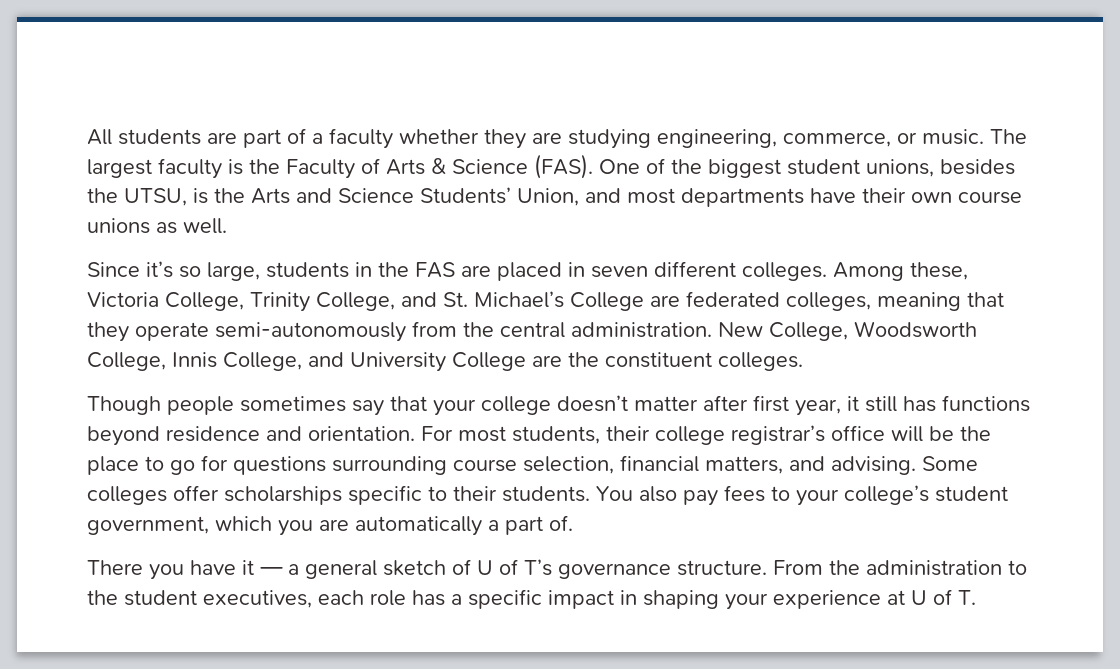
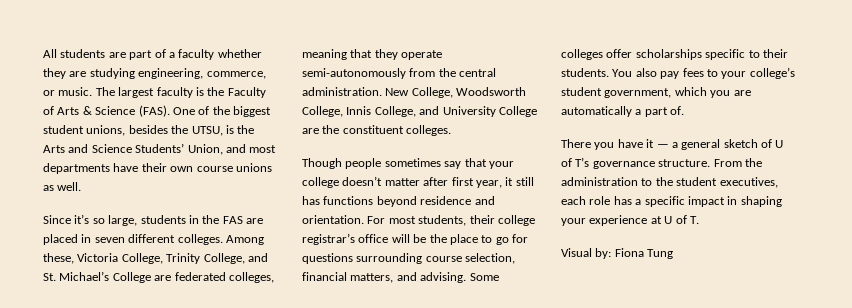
+ Visual by: Fiona Tung

